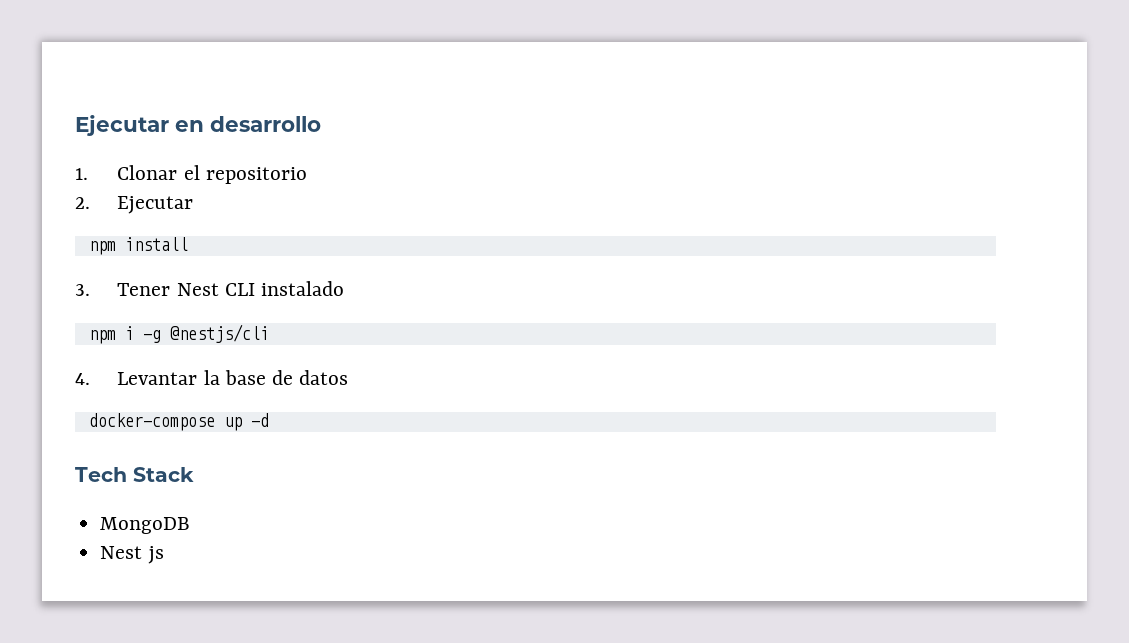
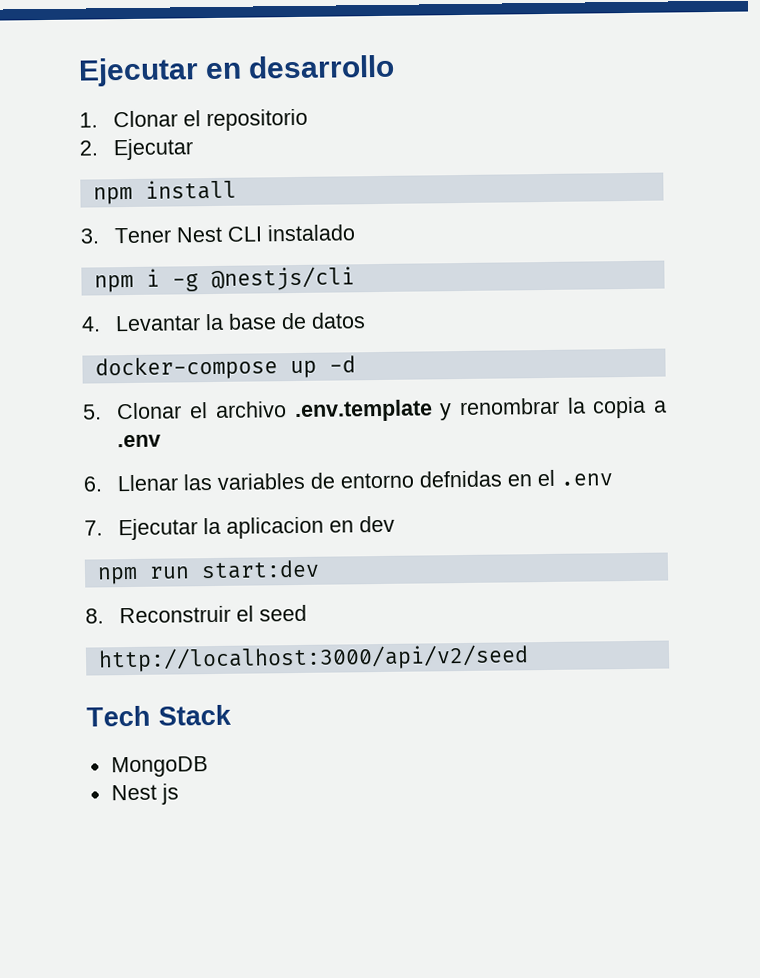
+ 5. Clonar el archivo .env.template y renombrar la copia a .env
+ 6. Llenar las variables de entorno defnidas en el .env
+ 7. Ejecutar la aplicacion en dev
+ npm run start:dev
+ 8. Reconstruir el seed
+ http://localhost:3000/api/v2/seed

